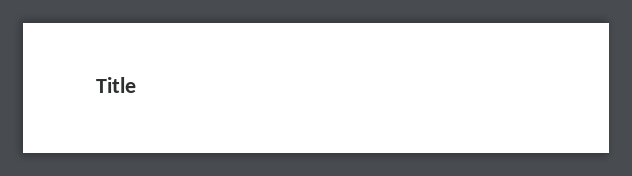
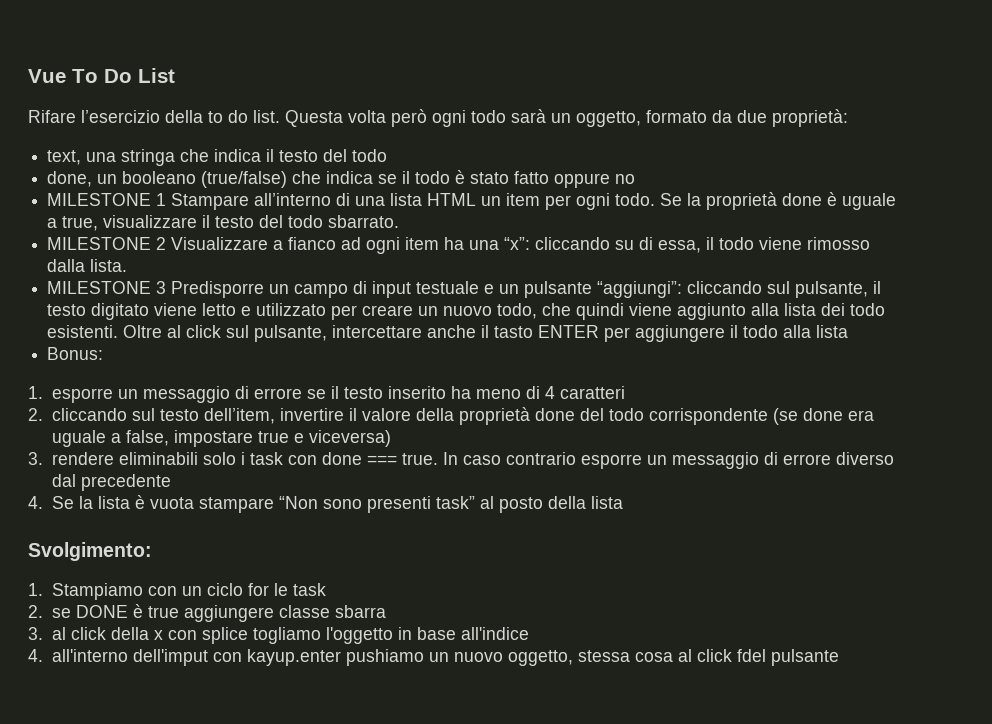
- Title
+ Vue To Do List
+ Rifare l’esercizio della to do list. Questa volta però ogni todo sarà un oggetto, formato da due proprietà:
+ text, una stringa che indica il testo del todo
+ done, un booleano (true/false) che indica se il todo è stato fatto oppure no
+ MILESTONE 1 Stampare all’interno di una lista HTML un item per ogni todo. Se la proprietà done è uguale a true, visualizzare il testo del todo sbarrato.
+ MILESTONE 2 Visualizzare a fianco ad ogni item ha una “x”: cliccando su di essa, il todo viene rimosso dalla lista.
+ MILESTONE 3 Predisporre un campo di input testuale e un pulsante “aggiungi”: cliccando sul pulsante, il testo digitato viene letto e utilizzato per creare un nuovo todo, che quindi viene aggiunto alla lista dei todo esistenti. Oltre al click sul pulsante, intercettare anche il tasto ENTER per aggiungere il todo alla lista
+ Bonus:
+ 1. esporre un messaggio di errore se il testo inserito ha meno di 4 caratteri
+ 2. cliccando sul testo dell’item, invertire il valore della proprietà done del todo corrispondente (se done era uguale a false, impostare true e viceversa)
+ 3. rendere eliminabili solo i task con done === true. In caso contrario esporre un messaggio di errore diverso dal precedente
+ 4. Se la lista è vuota stampare “Non sono presenti task” al posto della lista
+ Svolgimento:
+ 1. Stampiamo con un ciclo for le task
+ 2. se DONE è true aggiungere classe sbarra
+ 3. al click della x con splice togliamo l'oggetto in base all'indice
+ 4. all'interno dell'imput con kayup.enter pushiamo un nuovo oggetto, stessa cosa al click fdel pulsante

